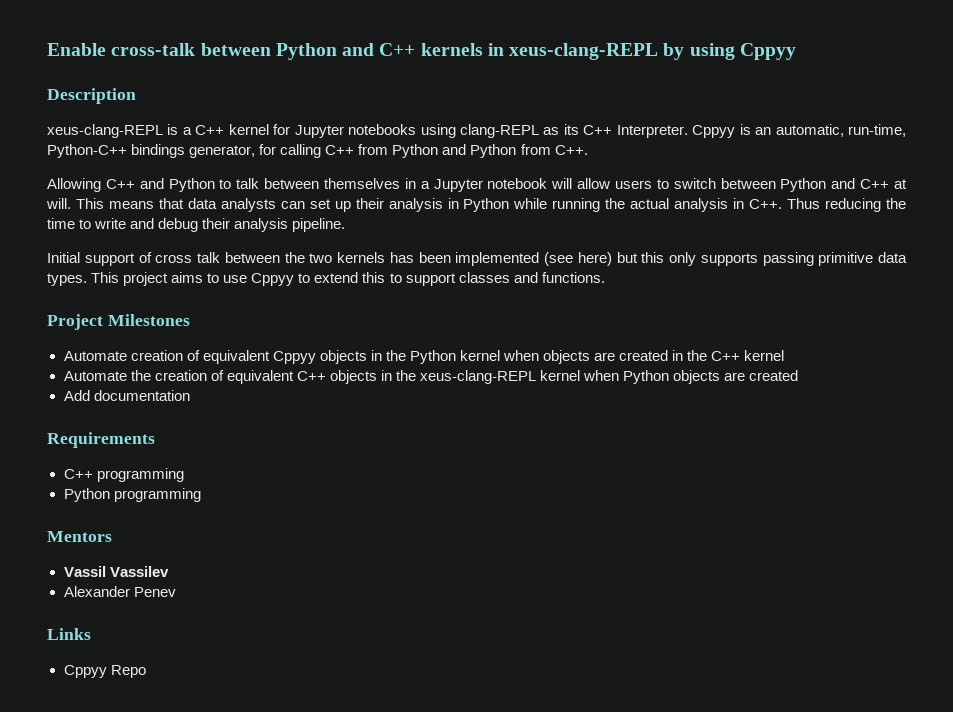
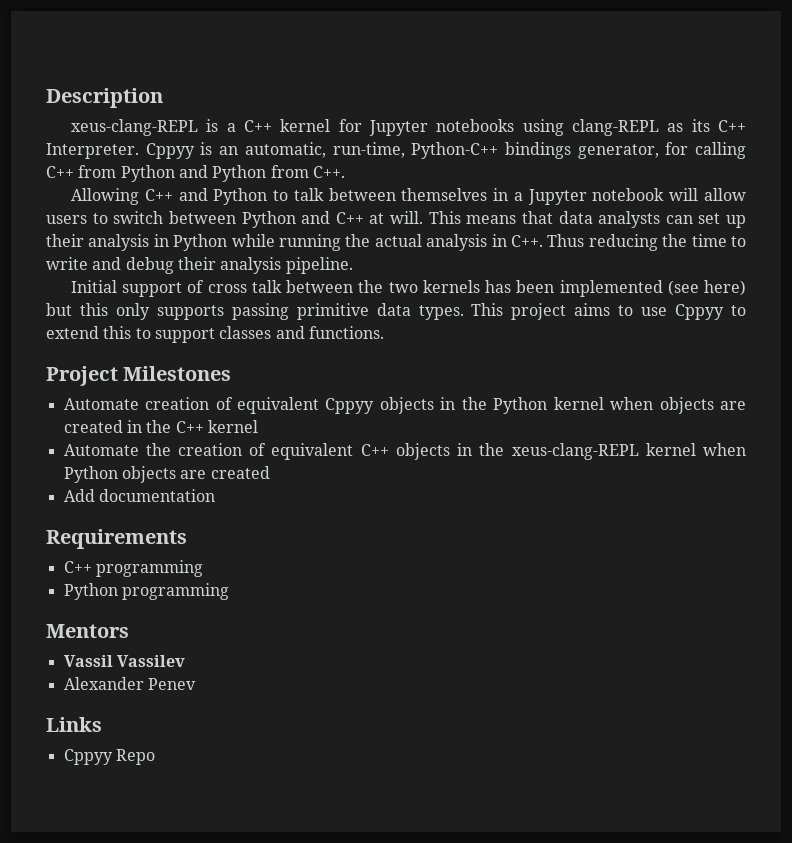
- Enable cross-talk between Python and C++ kernels in xeus-clang-REPL by using Cppyy

